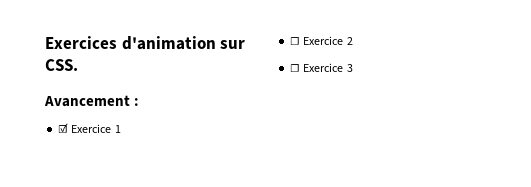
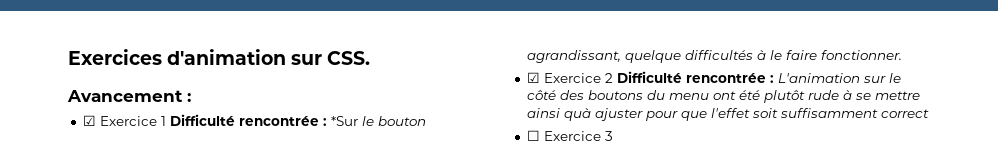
- ☑ Exercice 1
- ☐ Exercice 2
+ ☑ Exercice 1 Difficulté rencontrée : *Sur le bouton agrandissant, quelque difficultés à le faire fonctionner.
+ ☑ Exercice 2 Difficulté rencontrée : L'animation sur le côté des boutons du menu ont été plutôt rude à se mettre ainsi quà ajuster pour que l'effet soit suffisamment correct

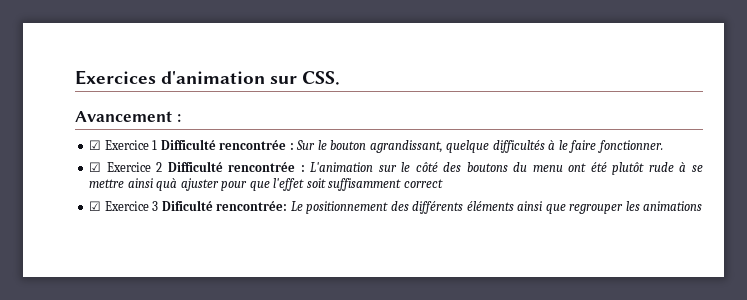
- ☑ Exercice 1 Difficulté rencontrée : *Sur le bouton agrandissant, quelque difficultés à le faire fonctionner.
+ ☑ Exercice 1 Difficulté rencontrée : Sur le bouton agrandissant, quelque difficultés à le faire fonctionner.
- ☐ Exercice 3
+ ☑ Exercice 3 Dificulté rencontrée: Le positionnement des différents éléments ainsi que regrouper les animations

